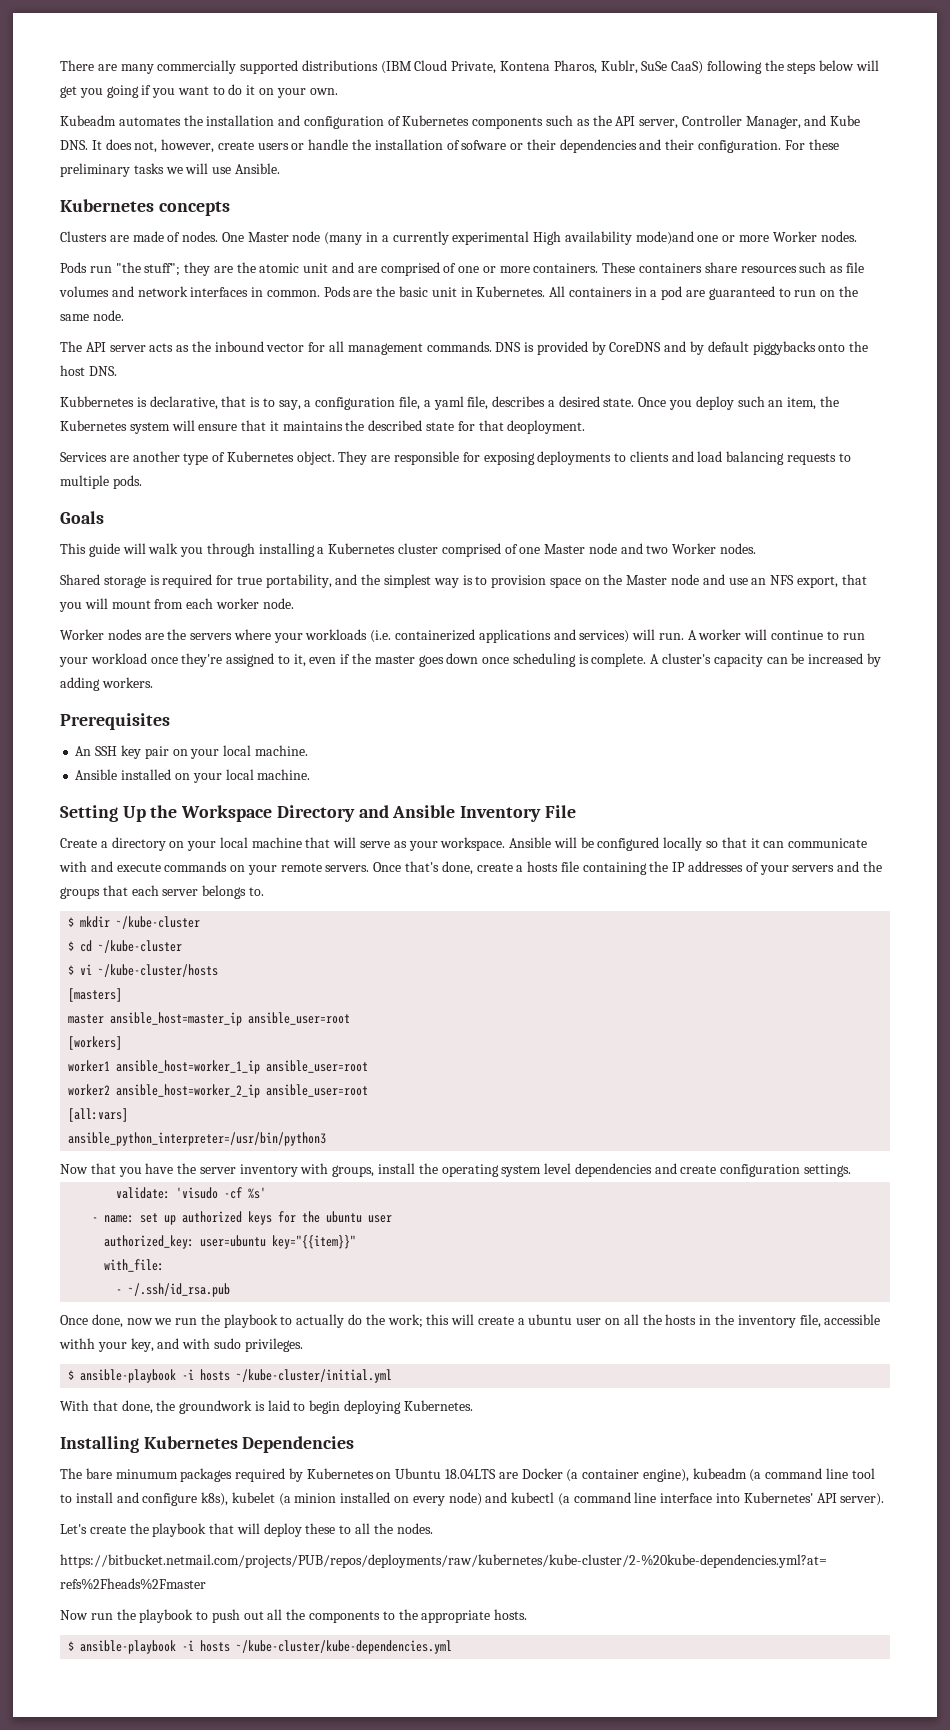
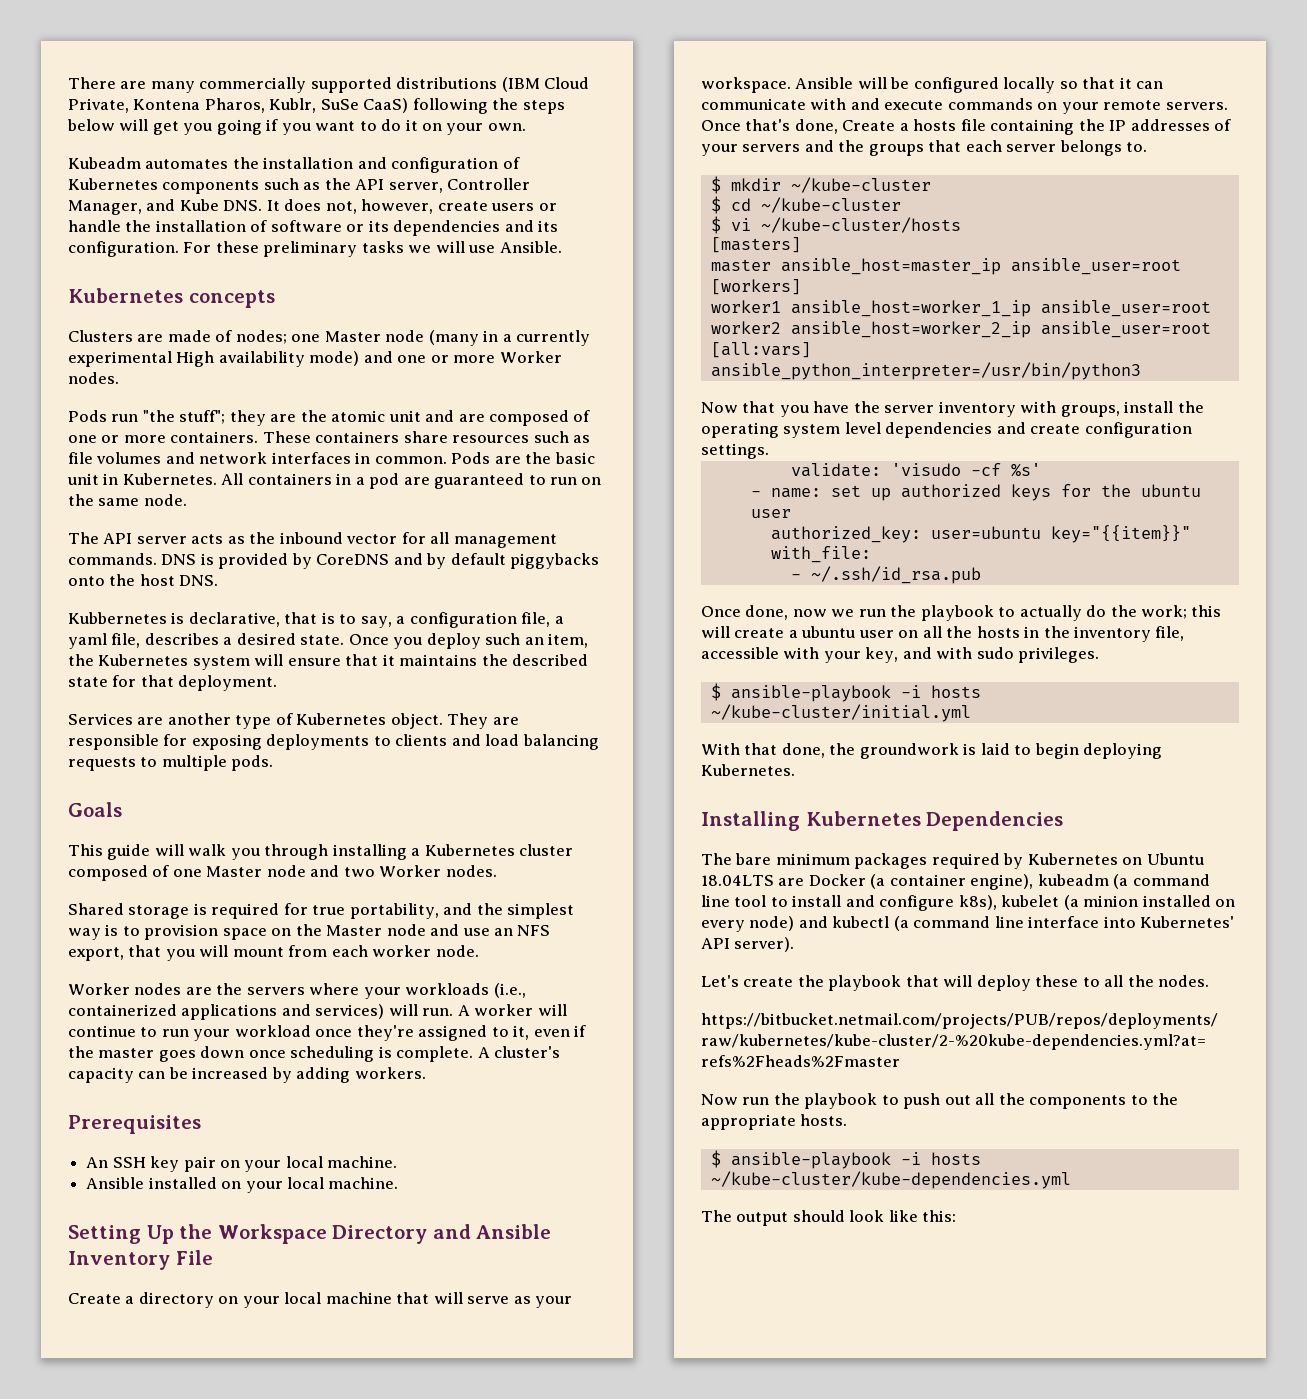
- Kubeadm automates the installation and configuration of Kubernetes components such as the API server, Controller Manager, and Kube DNS. It does not, however, create users or handle the installation of sofware or their dependencies and their configuration.
+ Kubeadm automates the installation and configuration of Kubernetes components such as the API server, Controller Manager, and Kube DNS. It does not, however, create users or handle the installation of software or its dependencies and its configuration.
- Clusters are made of nodes. One Master node (many in a currently experimental High availability mode)and one or more Worker nodes.
+ Clusters are made of nodes; one Master node (many in a currently experimental High availability mode) and one or more Worker nodes.
- Pods run "the stuff"; they are the atomic unit and are comprised of one or more containers.
+ Pods run "the stuff"; they are the atomic unit and are composed of one or more containers.
- Once you deploy such an item, the Kubernetes system will ensure that it maintains the described state for that deoployment.
+ Once you deploy such an item, the Kubernetes system will ensure that it maintains the described state for that deployment.
- This guide will walk you through installing a Kubernetes cluster comprised of one Master node and two Worker nodes.
+ This guide will walk you through installing a Kubernetes cluster composed of one Master node and two Worker nodes.
- Worker nodes are the servers where your workloads (i.e. containerized applications and services) will run.
+ Worker nodes are the servers where your workloads (i.e., containerized applications and services) will run.
- Once that's done, create a hosts file containing the IP addresses of your servers and the groups that each server belongs to.
+ Once that's done, Create a hosts file containing the IP addresses of your servers and the groups that each server belongs to.
- Once done, now we run the playbook to actually do the work; this will create a ubuntu user on all the hosts in the inventory file, accessible withh your key, and with sudo privileges.
+ Once done, now we run the playbook to actually do the work; this will create a ubuntu user on all the hosts in the inventory file, accessible with your key, and with sudo privileges.
- The bare minumum packages required by Kubernetes on Ubuntu 18.04LTS are Docker (a container engine), kubeadm (a command line tool to install and configure k8s), kubelet (a minion installed on every node) and kubectl (a command line interface into Kubernetes' API server).
+ The bare minimum packages required by Kubernetes on Ubuntu 18.04LTS are Docker (a container engine), kubeadm (a command line tool to install and configure k8s), kubelet (a minion installed on every node) and kubectl (a command line interface into Kubernetes' API server).
+ The output should look like this:

